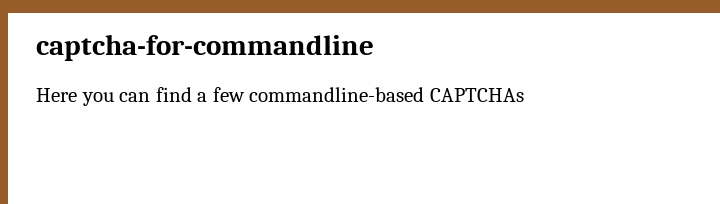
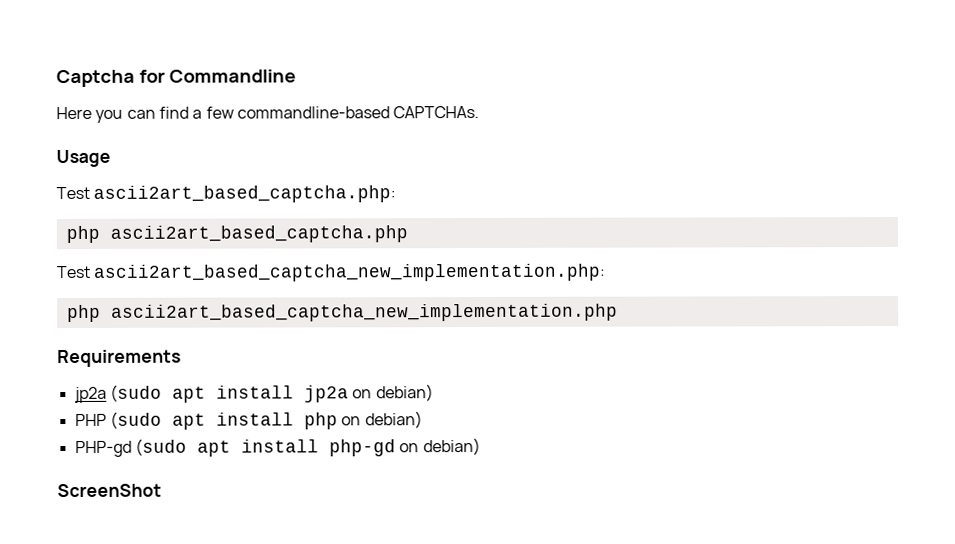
- captcha-for-commandline
+ Captcha for Commandline
- Here you can find a few commandline-based CAPTCHAs
+ Here you can find a few commandline-based CAPTCHAs.
+ Usage
+ Test ascii2art_based_captcha.php:
+ php ascii2art_based_captcha.php
+ Test ascii2art_based_captcha_new_implementation.php:
+ php ascii2art_based_captcha_new_implementation.php
+ Requirements
+ jp2a (sudo apt install jp2a on debian)
+ PHP (sudo apt install php on debian)
+ PHP-gd (sudo apt install php-gd on debian)
+ ScreenShot

